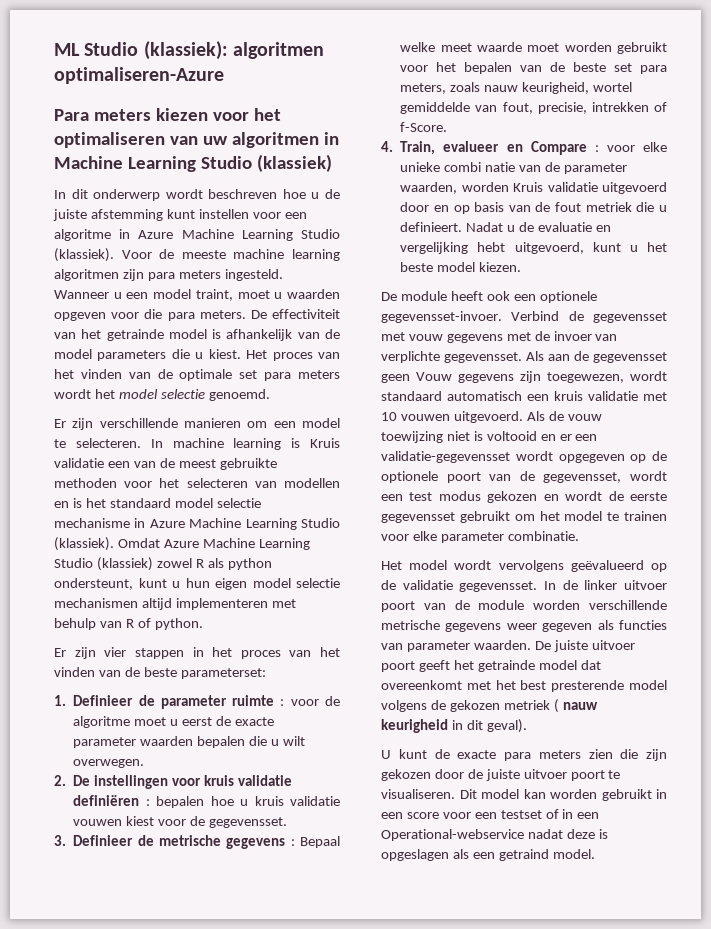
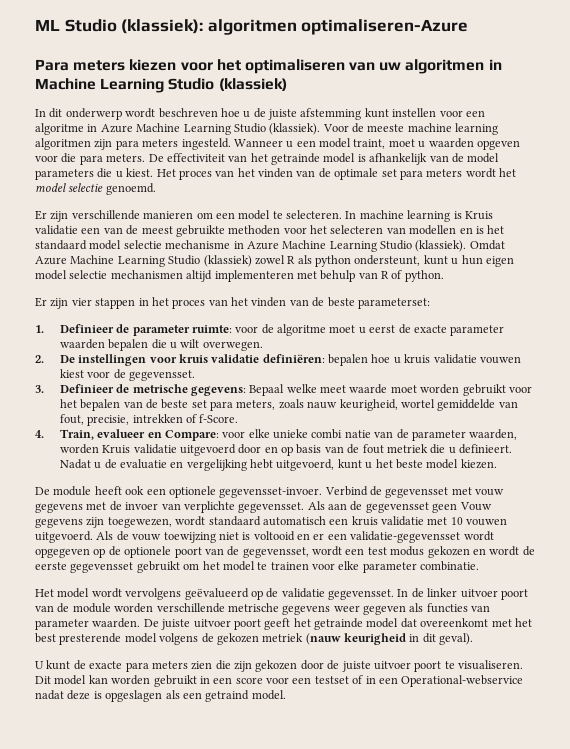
- 1. Definieer de parameter ruimte : voor de algoritme moet u eerst de exacte parameter waarden bepalen die u wilt overwegen.
+ 1. Definieer de parameter ruimte: voor de algoritme moet u eerst de exacte parameter waarden bepalen die u wilt overwegen.
- 2. De instellingen voor kruis validatie definiëren : bepalen hoe u kruis validatie vouwen kiest voor de gegevensset.
+ 2. De instellingen voor kruis validatie definiëren: bepalen hoe u kruis validatie vouwen kiest voor de gegevensset.
- 3. Definieer de metrische gegevens : Bepaal welke meet waarde moet worden gebruikt voor het bepalen van de beste set para meters, zoals nauw keurigheid, wortel gemiddelde van fout, precisie, intrekken of f-Score.
+ 3. Definieer de metrische gegevens: Bepaal welke meet waarde moet worden gebruikt voor het bepalen van de beste set para meters, zoals nauw keurigheid, wortel gemiddelde van fout, precisie, intrekken of f-Score.
- 4. Train, evalueer en Compare : voor elke unieke combi natie van de parameter waarden, worden Kruis validatie uitgevoerd door en op basis van de fout metriek die u definieert.
+ 4. Train, evalueer en Compare: voor elke unieke combi natie van de parameter waarden, worden Kruis validatie uitgevoerd door en op basis van de fout metriek die u definieert.
- De juiste uitvoer poort geeft het getrainde model dat overeenkomt met het best presterende model volgens de gekozen metriek ( nauw keurigheid in dit geval).
+ De juiste uitvoer poort geeft het getrainde model dat overeenkomt met het best presterende model volgens de gekozen metriek (nauw keurigheid in dit geval).

